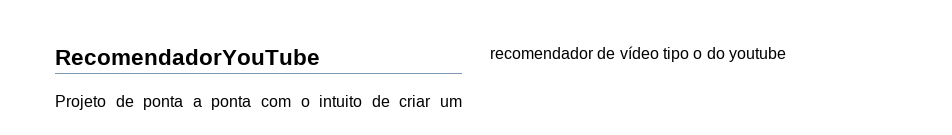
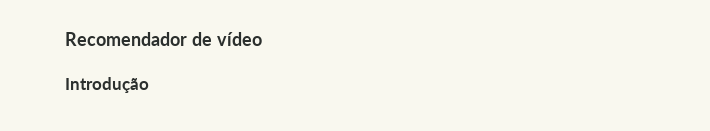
- RecomendadorYouTube
- Projeto de ponta a ponta com o intuito de criar um recomendador de vídeo tipo o do youtube
+ Recomendador de vídeo
+ Introdução

